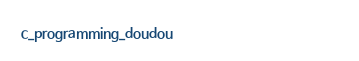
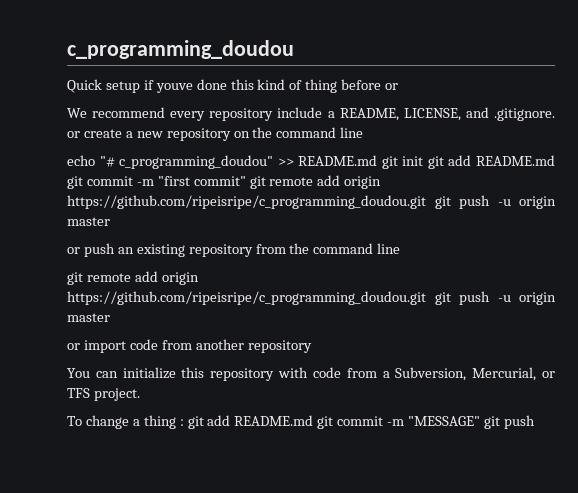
+ Quick setup if youve done this kind of thing before or
+ We recommend every repository include a README, LICENSE, and .gitignore. or create a new repository on the command line
+ echo "# c_programming_doudou" >> README.md git init git add README.md git commit -m "first commit" git remote add origin https://github.com/ripeisripe/c_programming_doudou.git git push -u origin master
+ or push an existing repository from the command line
+ git remote add origin https://github.com/ripeisripe/c_programming_doudou.git git push -u origin master
+ or import code from another repository
+ You can initialize this repository with code from a Subversion, Mercurial, or TFS project.
+ To change a thing : git add README.md git commit -m "MESSAGE" git push

